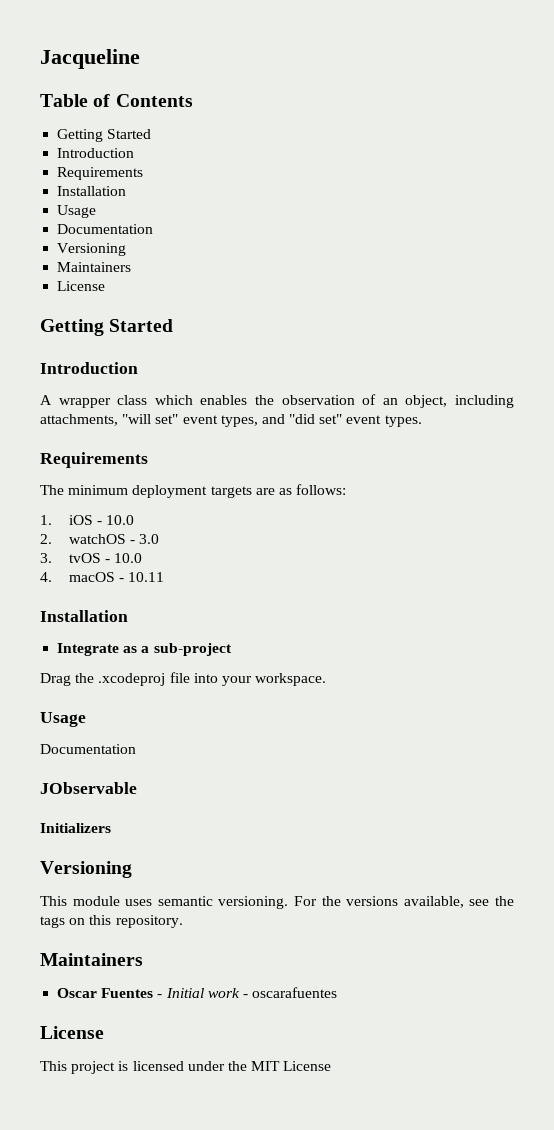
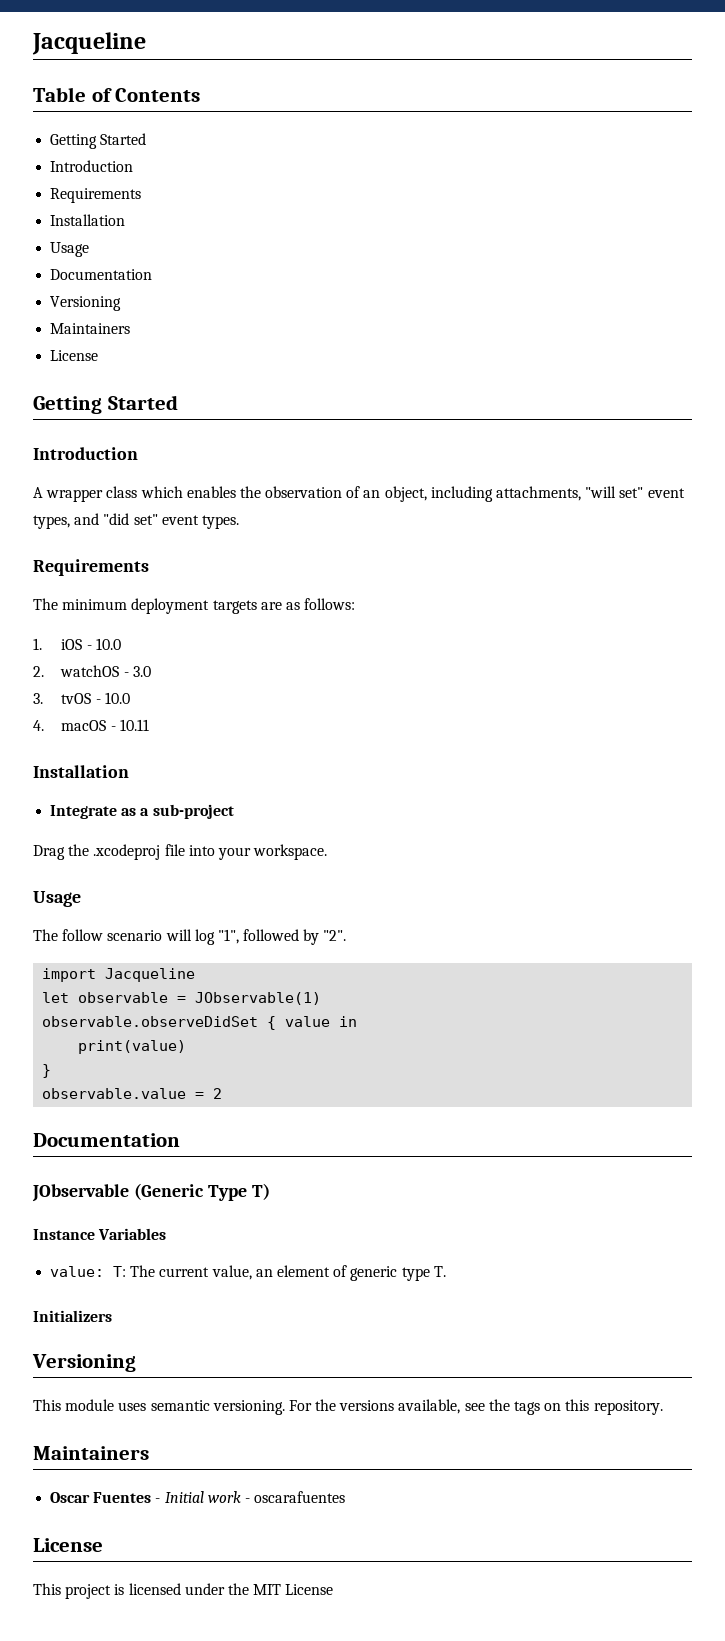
  Drag the .xcodeproj file into your workspace.
  Usage
+ The follow scenario will log "1", followed by "2".
+ import Jacqueline
+ let observable = JObservable(1)
+ observable.observeDidSet { value in
+ print(value)
+ }
+ observable.value = 2
  Documentation
- JObservable
+ JObservable (Generic Type T)
+ Instance Variables
+ value: T: The current value, an element of generic type T.

